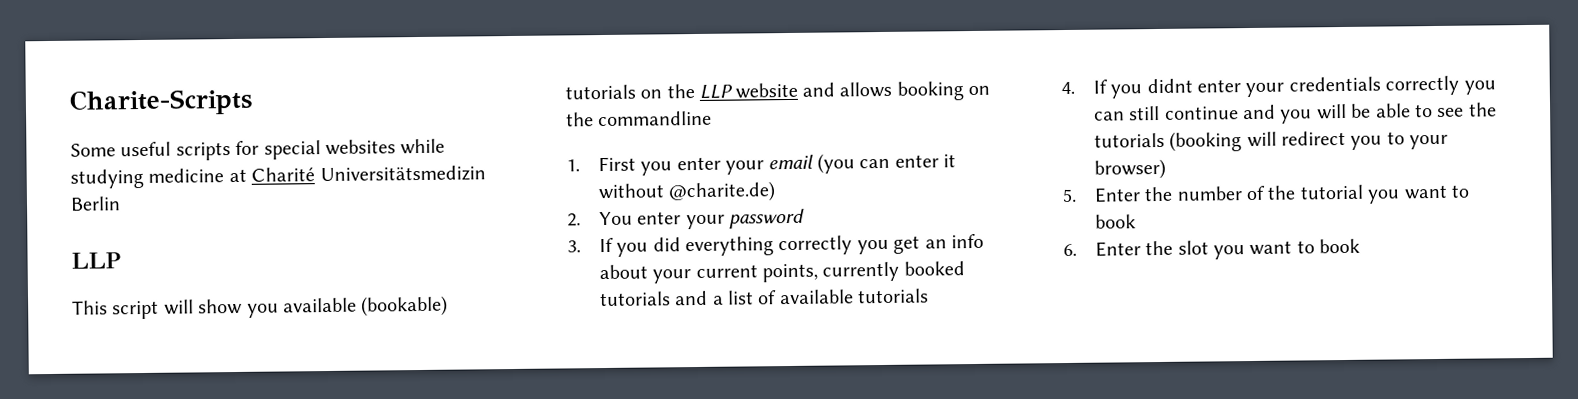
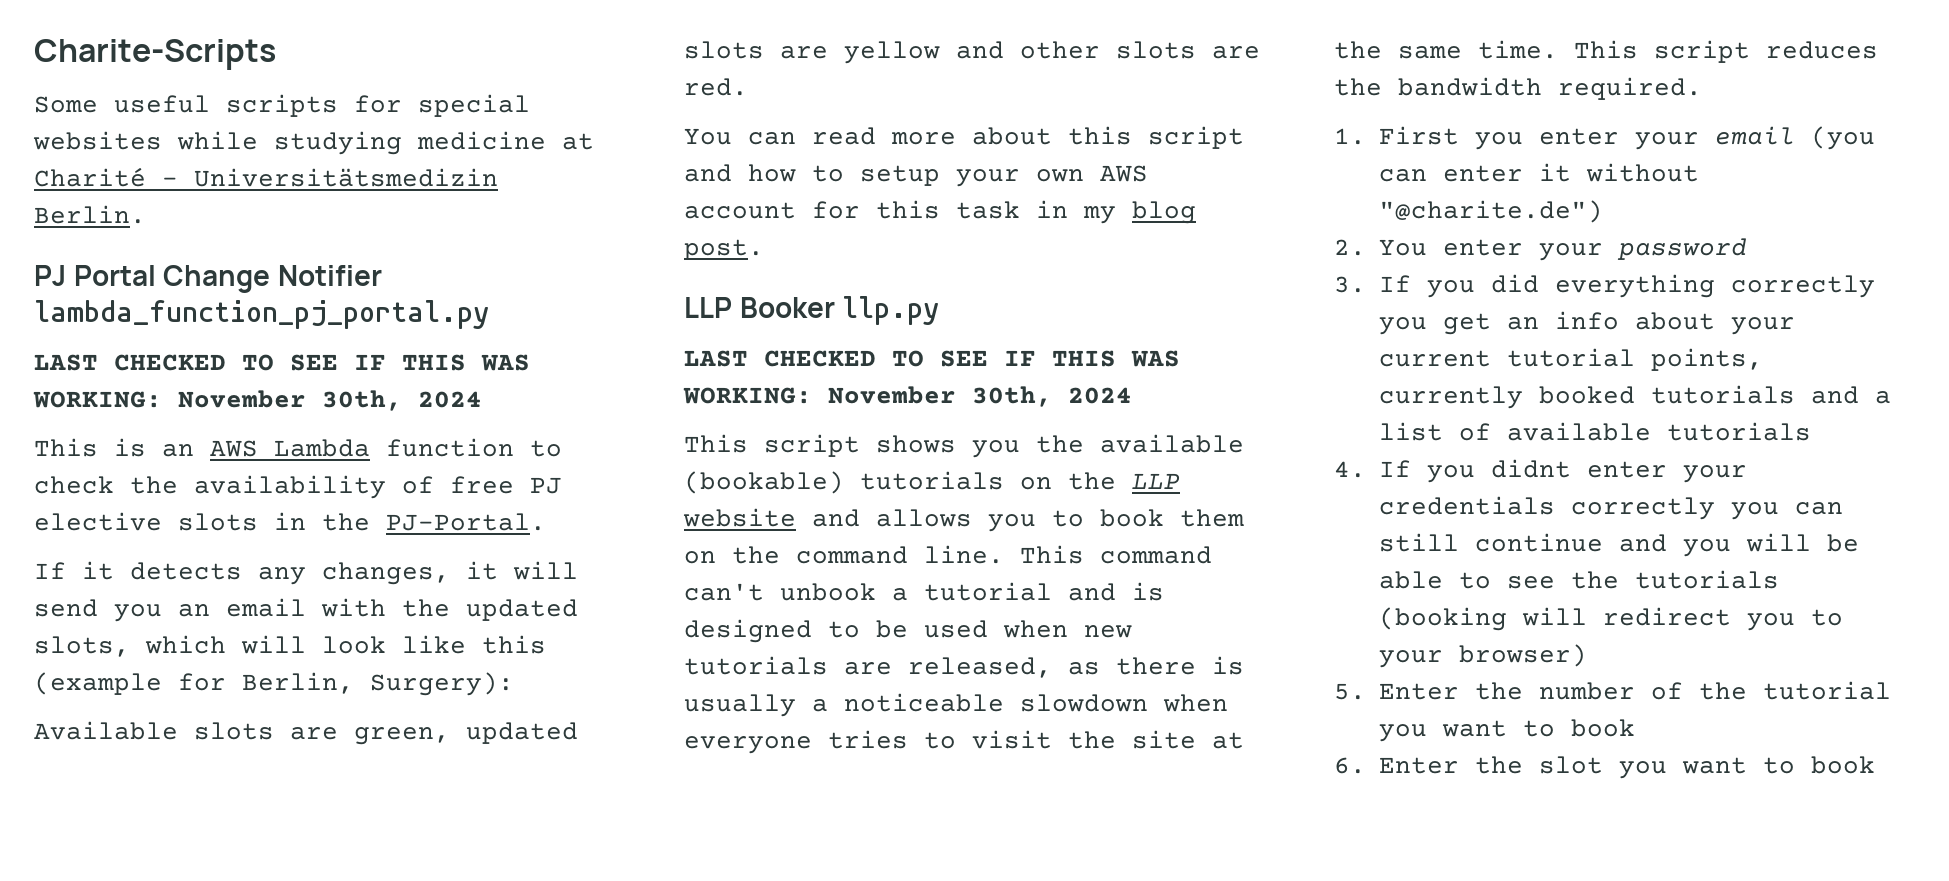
- Some useful scripts for special websites while studying medicine at Charité Universitätsmedizin Berlin
- LLP
- This script will show you available (bookable) tutorials on the LLP website and allows booking on the commandline
+ Some useful scripts for special websites while studying medicine at Charité - Universitätsmedizin Berlin.
+ PJ Portal Change Notifier lambda_function_pj_portal.py
+ LAST CHECKED TO SEE IF THIS WAS WORKING: November 30th, 2024
+ This is an AWS Lambda function to check the availability of free PJ elective slots in the PJ-Portal.
+ If it detects any changes, it will send you an email with the updated slots, which will look like this (example for Berlin, Surgery):
+ Available slots are green, updated slots are yellow and other slots are red.
+ You can read more about this script and how to setup your own AWS account for this task in my blog post.
+ LLP Booker llp.py
+ LAST CHECKED TO SEE IF THIS WAS WORKING: November 30th, 2024
+ This script shows you the available (bookable) tutorials on the LLP website and allows you to book them on the command line. This command can't unbook a tutorial and is designed to be used when new tutorials are released, as there is usually a noticeable slowdown when everyone tries to visit the site at the same time. This script reduces the bandwidth required.
- 1. First you enter your email (you can enter it without @charite.de)
+ 1. First you enter your email (you can enter it without "@charite.de")
- 3. If you did everything correctly you get an info about your current points, currently booked tutorials and a list of available tutorials
+ 3. If you did everything correctly you get an info about your current tutorial points, currently booked tutorials and a list of available tutorials

